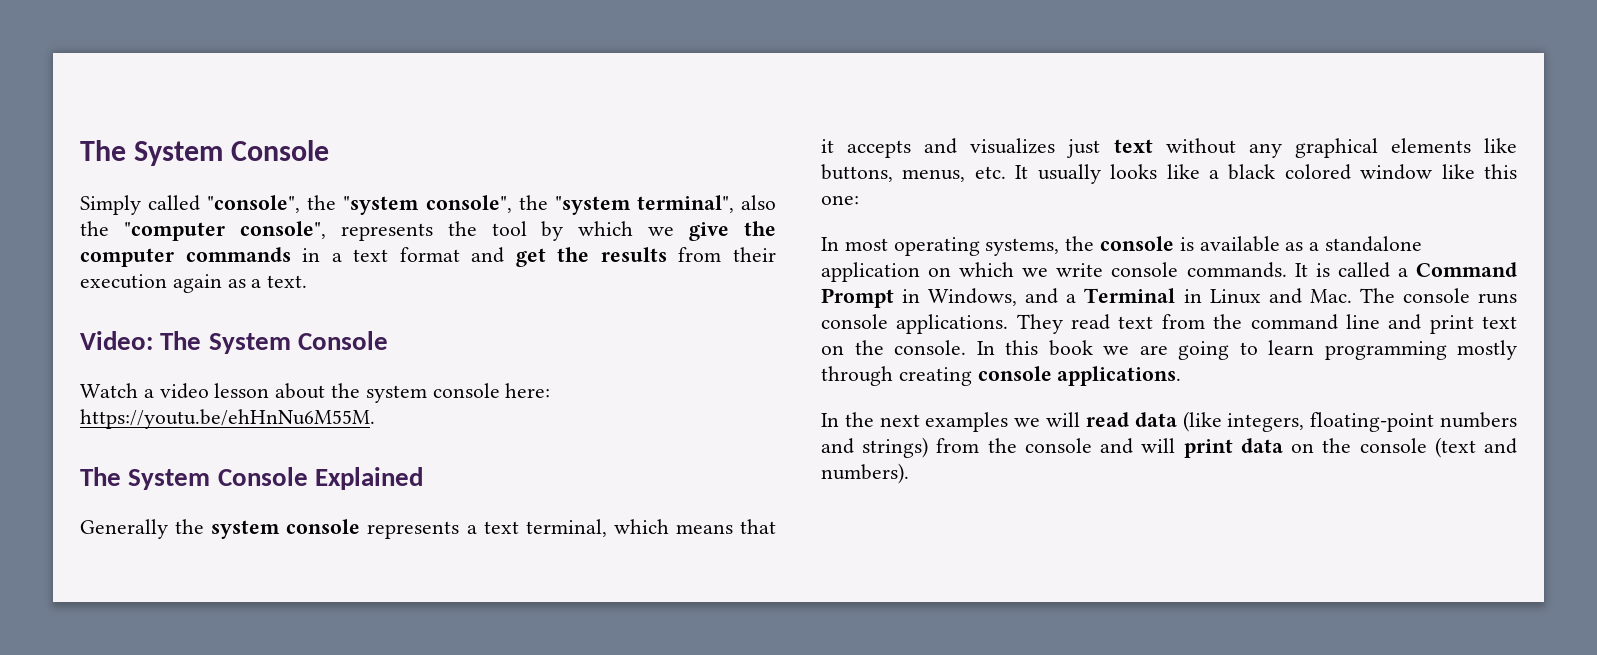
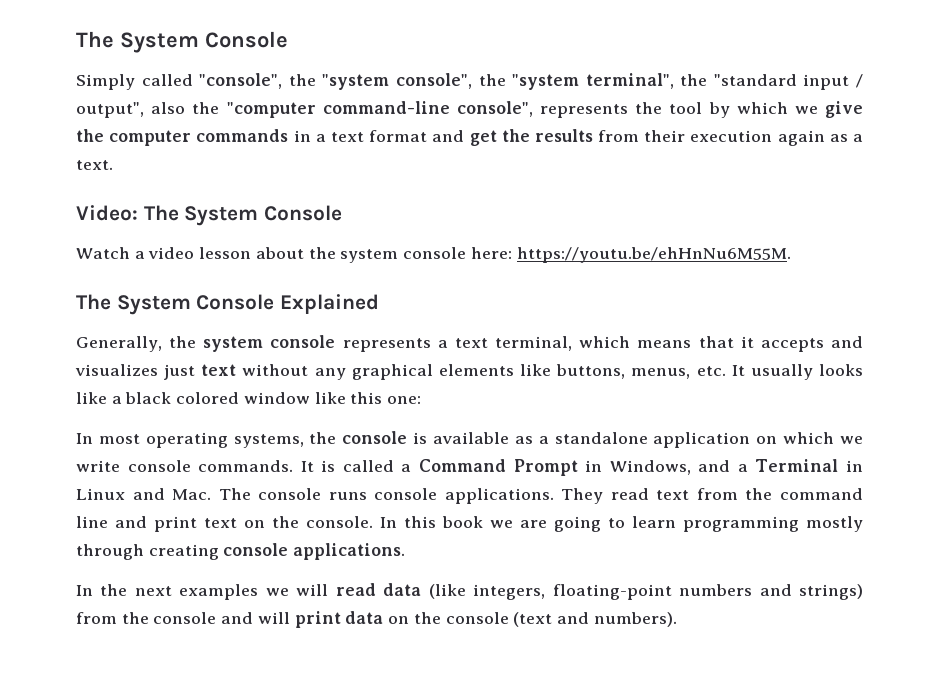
- Simply called "console", the "system console", the "system terminal", also the "computer console", represents the tool by which we give the computer commands in a text format and get the results from their execution again as a text.
+ Simply called "console", the "system console", the "system terminal", the "standard input / output", also the "computer command-line console", represents the tool by which we give the computer commands in a text format and get the results from their execution again as a text.
- Generally the system console represents a text terminal, which means that it accepts and visualizes just text without any graphical elements like buttons, menus, etc. It usually looks like a black colored window like this one:
+ Generally, the system console represents a text terminal, which means that it accepts and visualizes just text without any graphical elements like buttons, menus, etc. It usually looks like a black colored window like this one:

